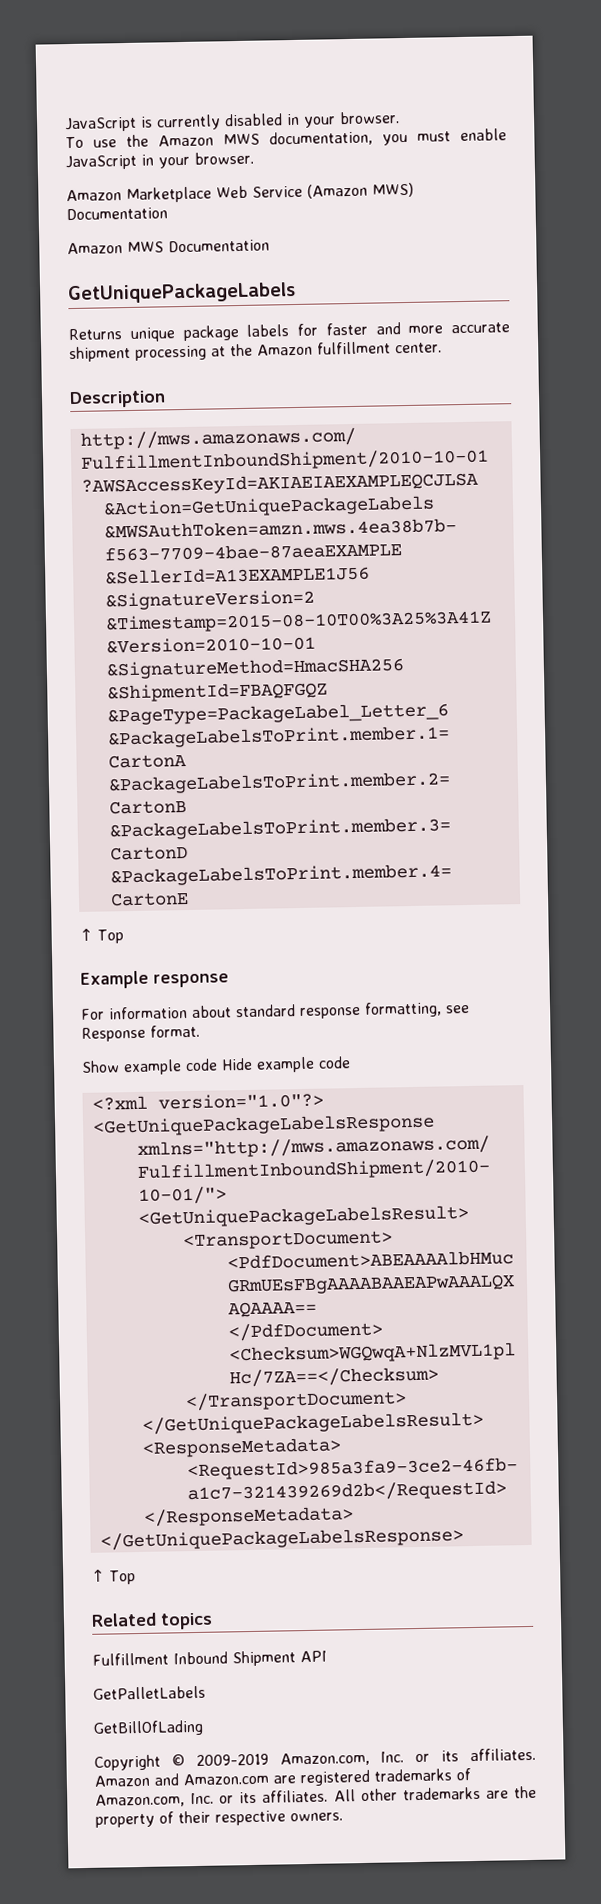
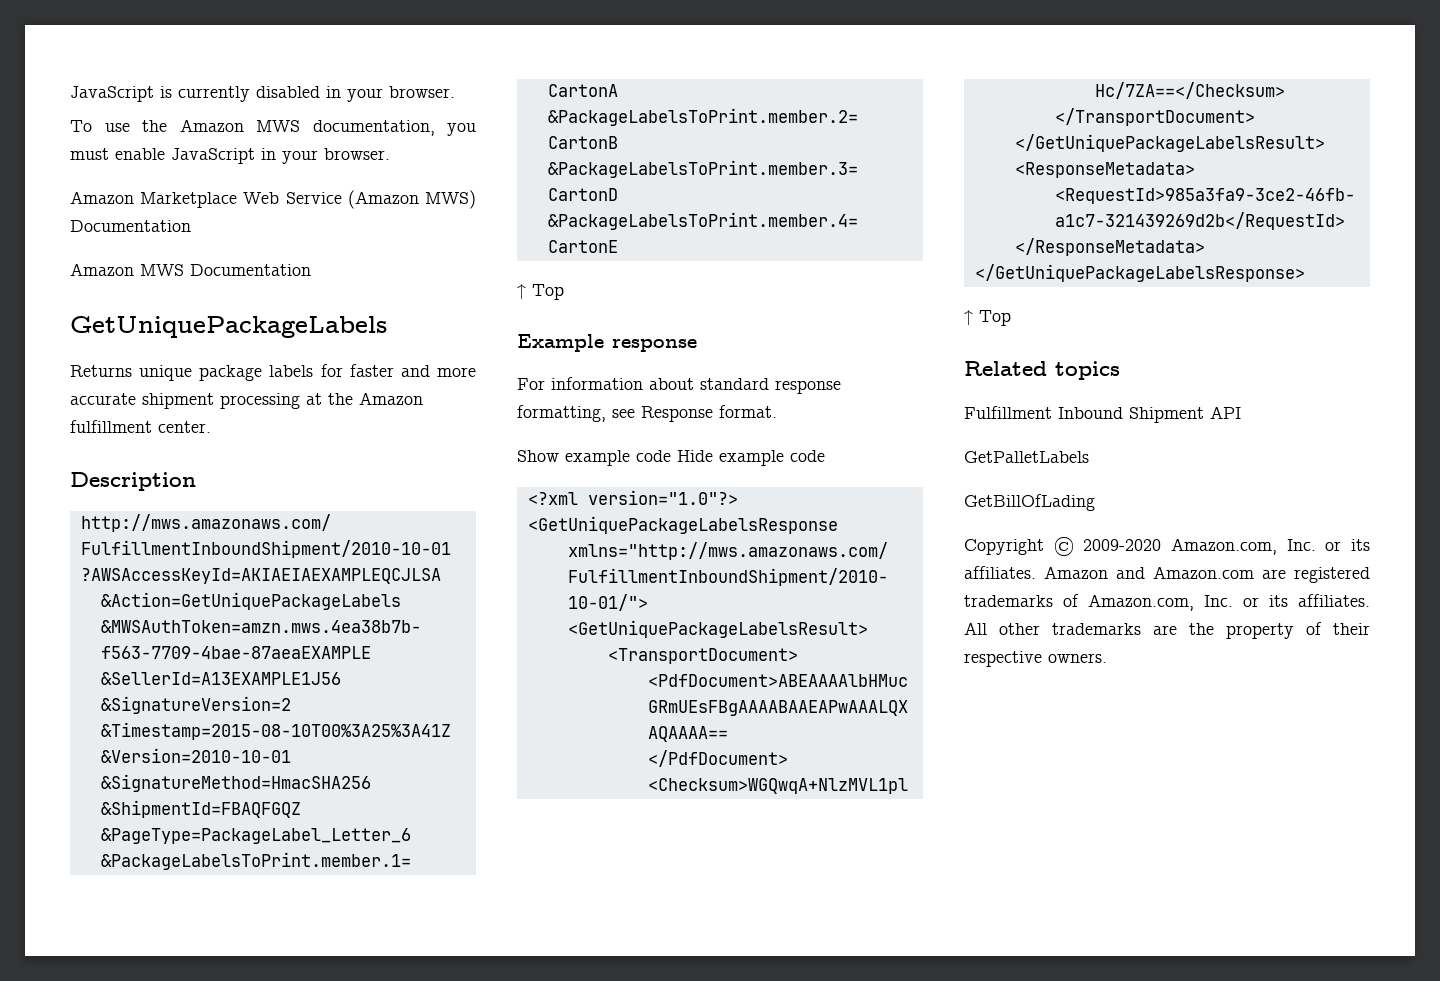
- Copyright © 2009-2019 Amazon.com, Inc. or its affiliates.
+ Copyright © 2009-2020 Amazon.com, Inc. or its affiliates.

